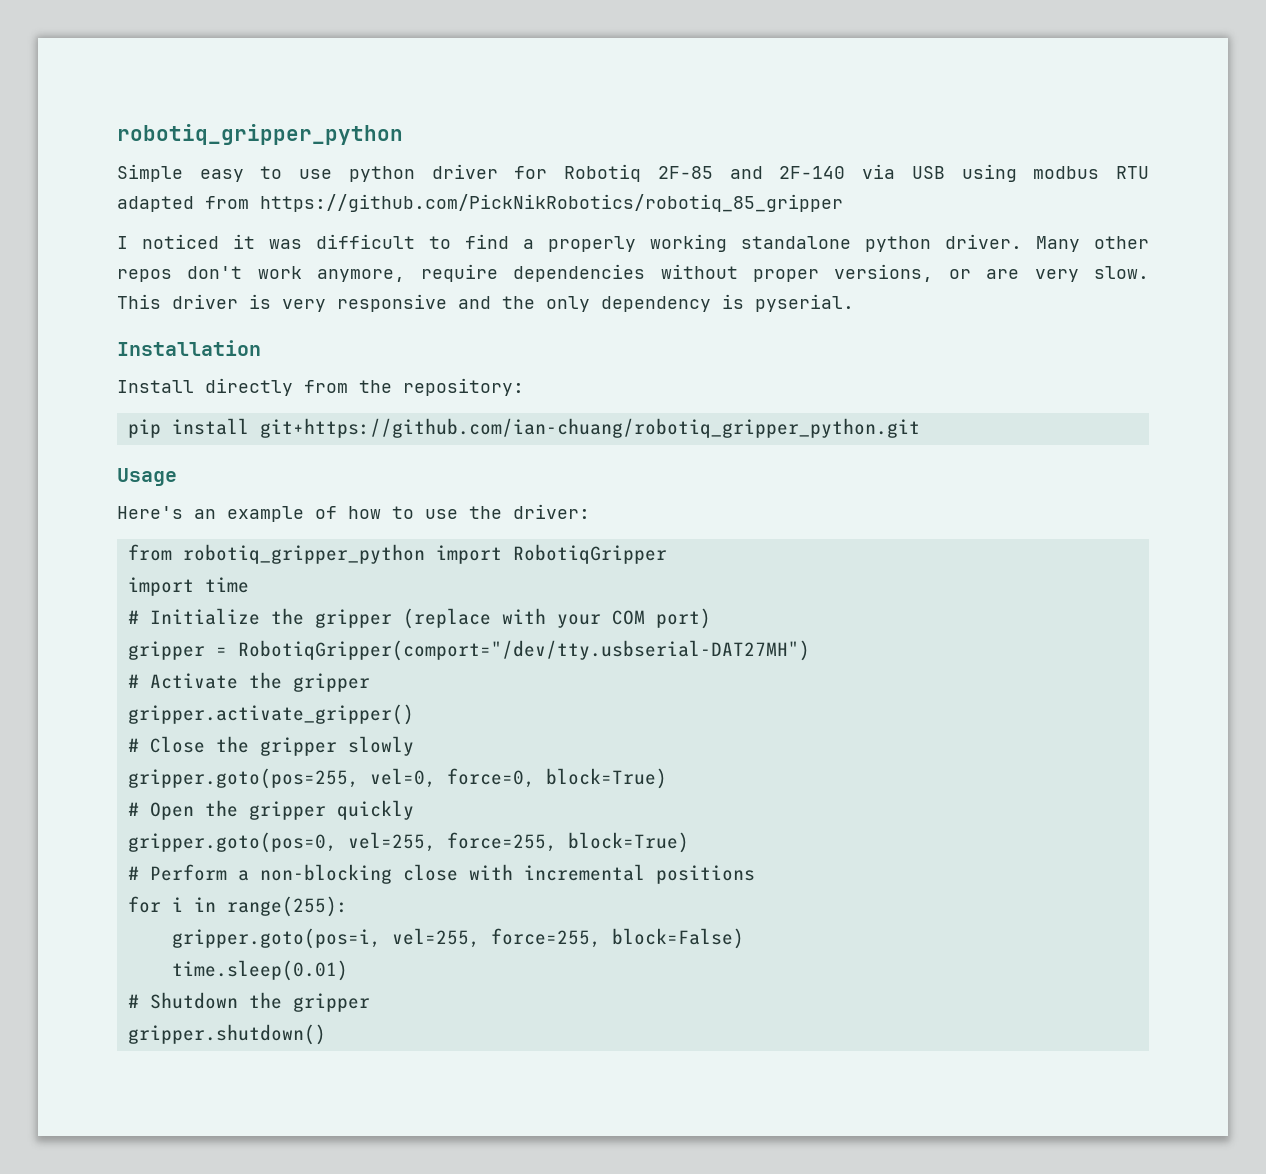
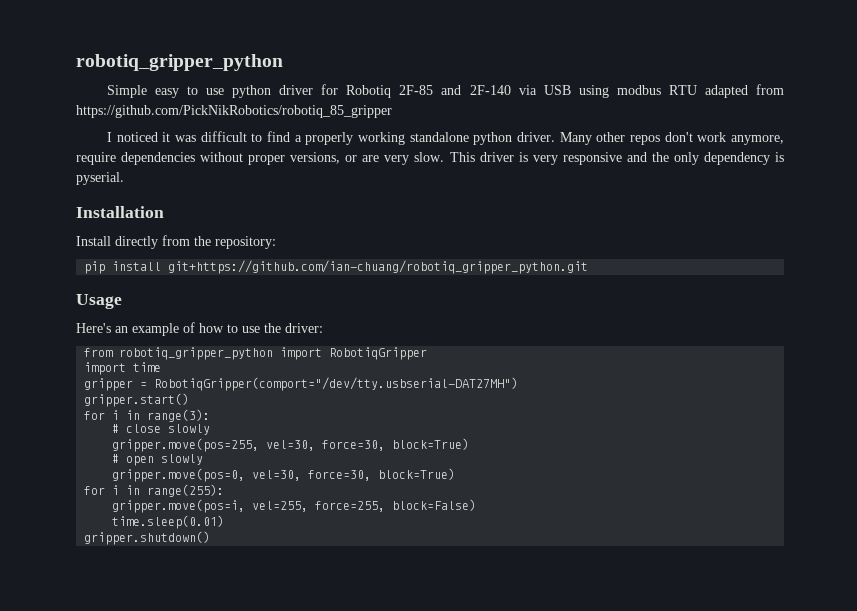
- # Initialize the gripper (replace with your COM port)
  gripper = RobotiqGripper(comport="/dev/tty.usbserial-DAT27MH")
- # Activate the gripper
- gripper.activate_gripper()
- # Close the gripper slowly
- gripper.goto(pos=255, vel=0, force=0, block=True)
- # Open the gripper quickly
- gripper.goto(pos=0, vel=255, force=255, block=True)
- # Perform a non-blocking close with incremental positions
+ gripper.start()
+ for i in range(3):
+ # close slowly
+ gripper.move(pos=255, vel=30, force=30, block=True)
+ # open slowly
+ gripper.move(pos=0, vel=30, force=30, block=True)
- gripper.goto(pos=i, vel=255, force=255, block=False)
+ gripper.move(pos=i, vel=255, force=255, block=False)
- # Shutdown the gripper

